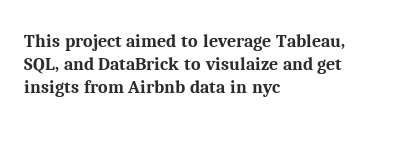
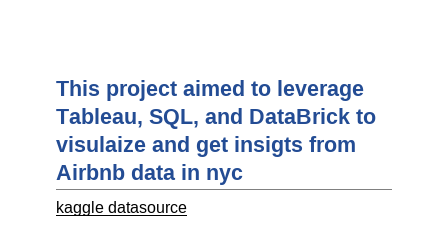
+ kaggle datasource

